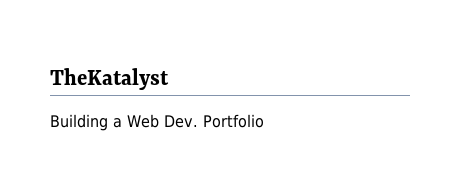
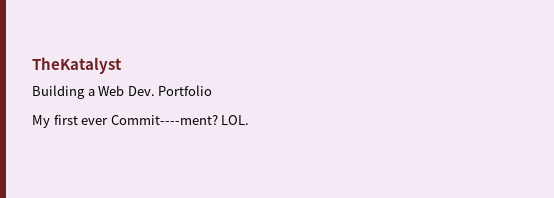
+ My first ever Commit----ment? LOL.

